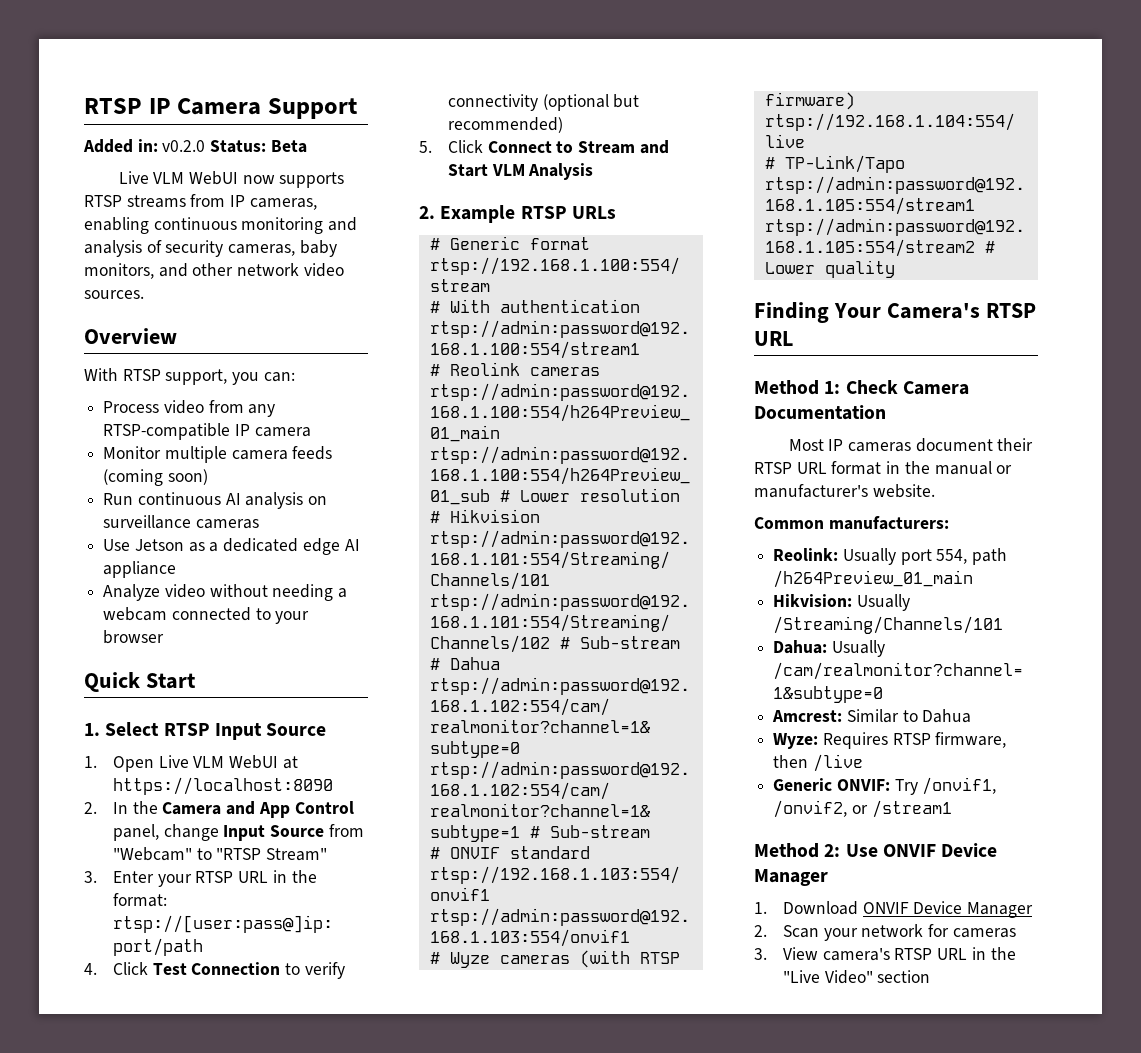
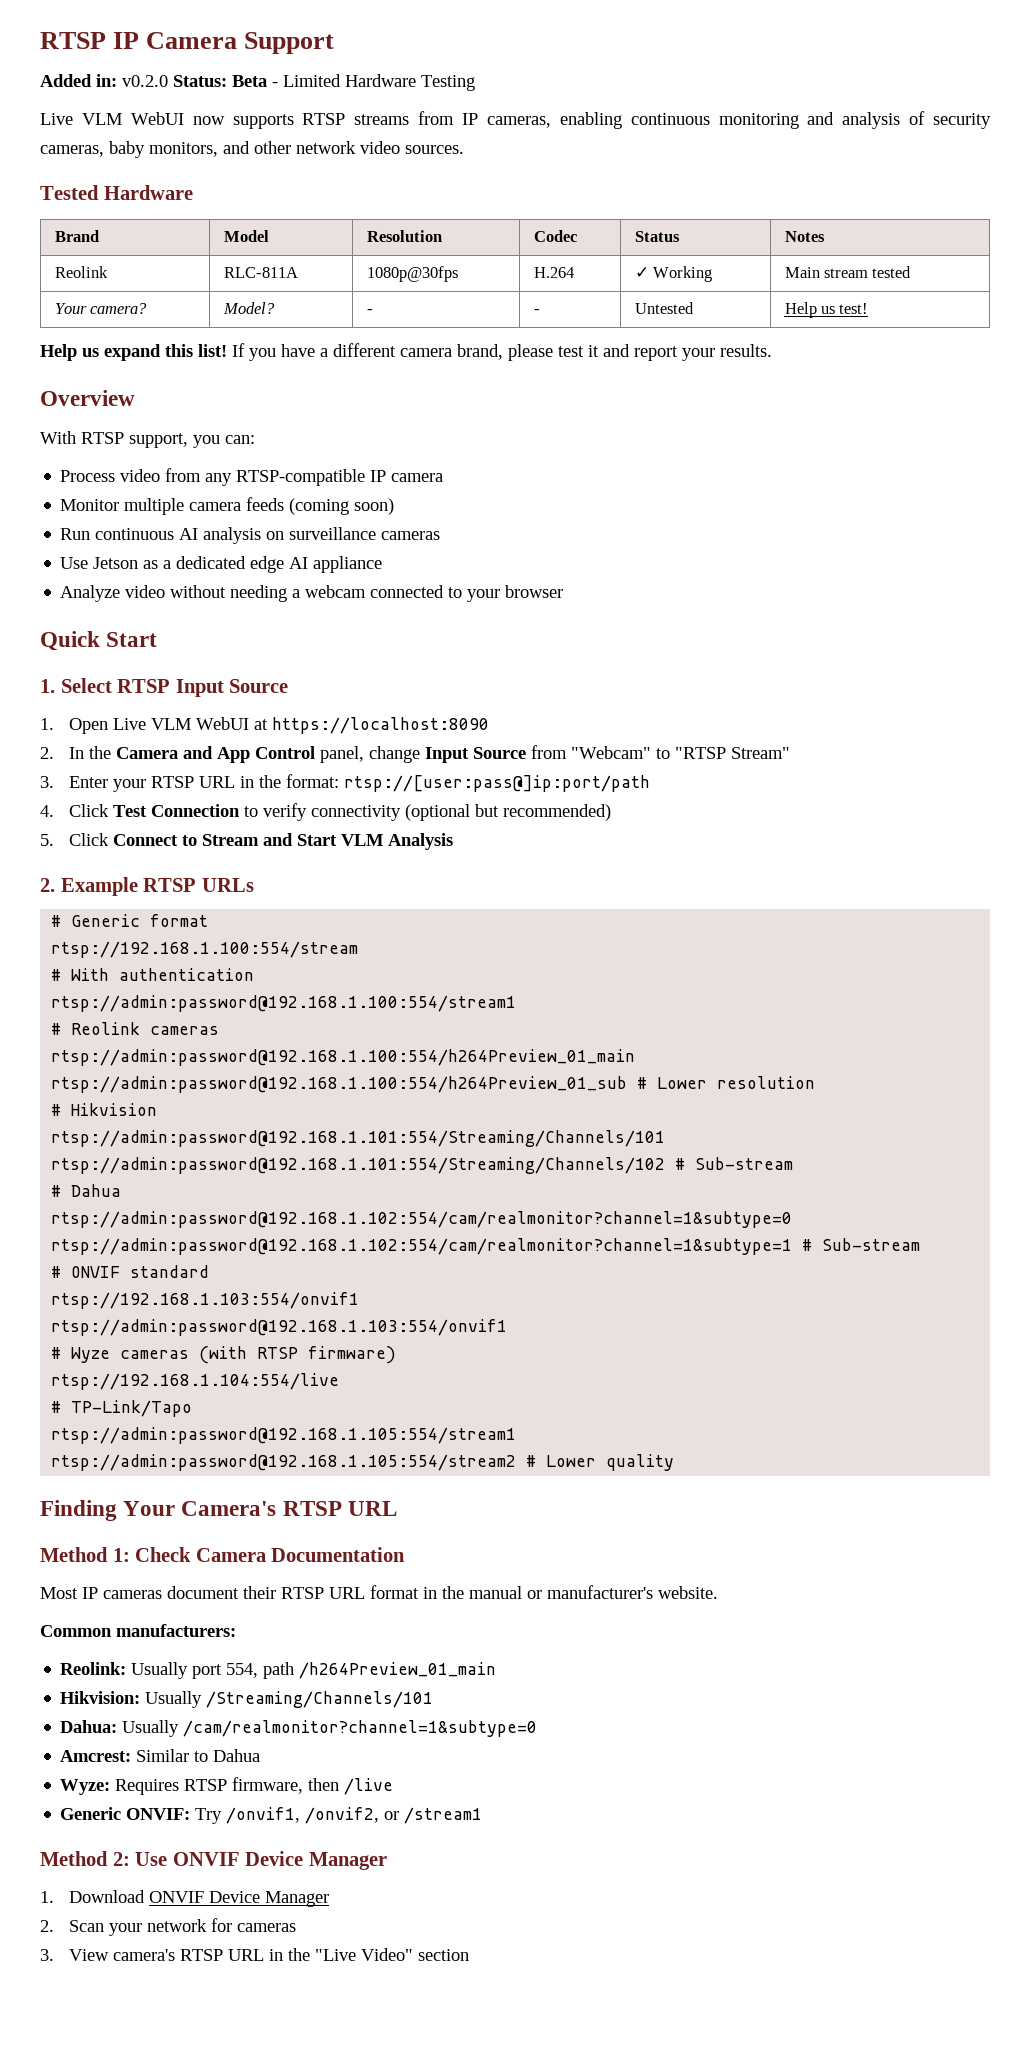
- Added in: v0.2.0 Status: Beta
+ Added in: v0.2.0 Status: Beta - Limited Hardware Testing
+ Tested Hardware
+ Brand | Model | Resolution | Codec | Status | Notes
+ Reolink | RLC-811A | 1080p@30fps | H.264 | ✓ Working | Main stream tested
+ Your camera? | Model? | - | - | Untested | Help us test!
+ Help us expand this list! If you have a different camera brand, please test it and report your results.

